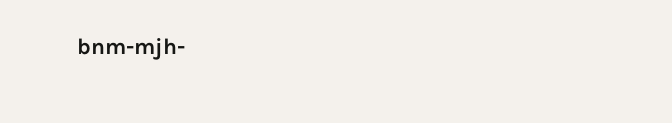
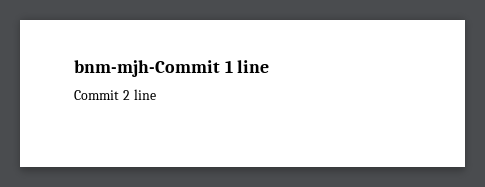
- bnm-mjh-
+ bnm-mjh-Commit 1 line
+ Commit 2 line

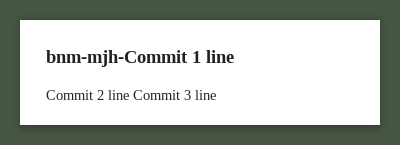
- Commit 2 line
+ Commit 2 line Commit 3 line

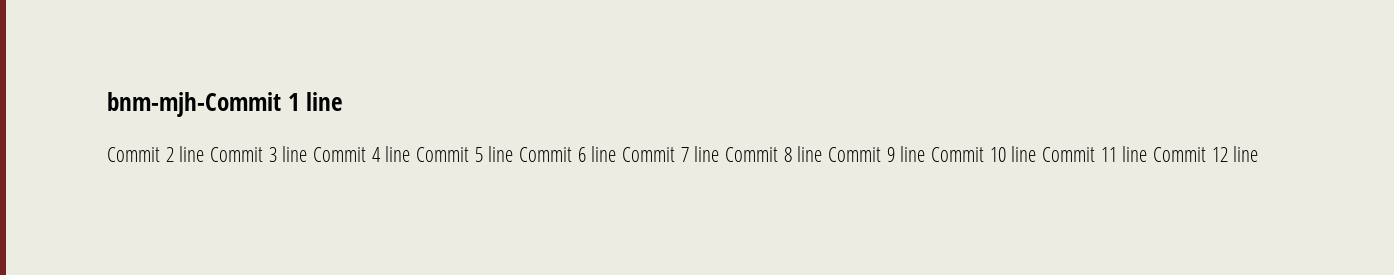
- Commit 2 line Commit 3 line
+ Commit 2 line Commit 3 line Commit 4 line Commit 5 line Commit 6 line Commit 7 line Commit 8 line Commit 9 line Commit 10 line Commit 11 line Commit 12 line

